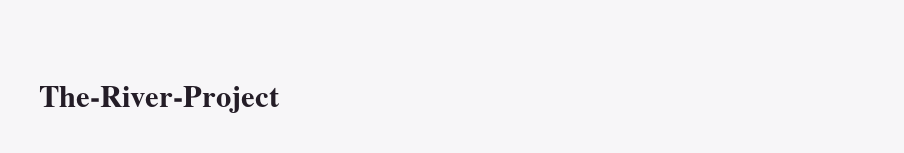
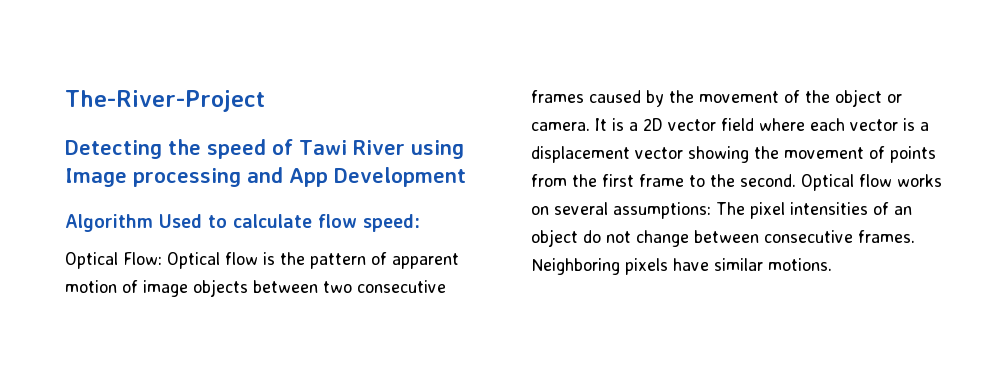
+ Detecting the speed of Tawi River using Image processing and App Development
+ Algorithm Used to calculate flow speed:
+ Optical Flow: Optical flow is the pattern of apparent motion of image objects between two consecutive frames caused by the movement of the object or camera. It is a 2D vector field where each vector is a displacement vector showing the movement of points from the first frame to the second. Optical flow works on several assumptions: The pixel intensities of an object do not change between consecutive frames. Neighboring pixels have similar motions.

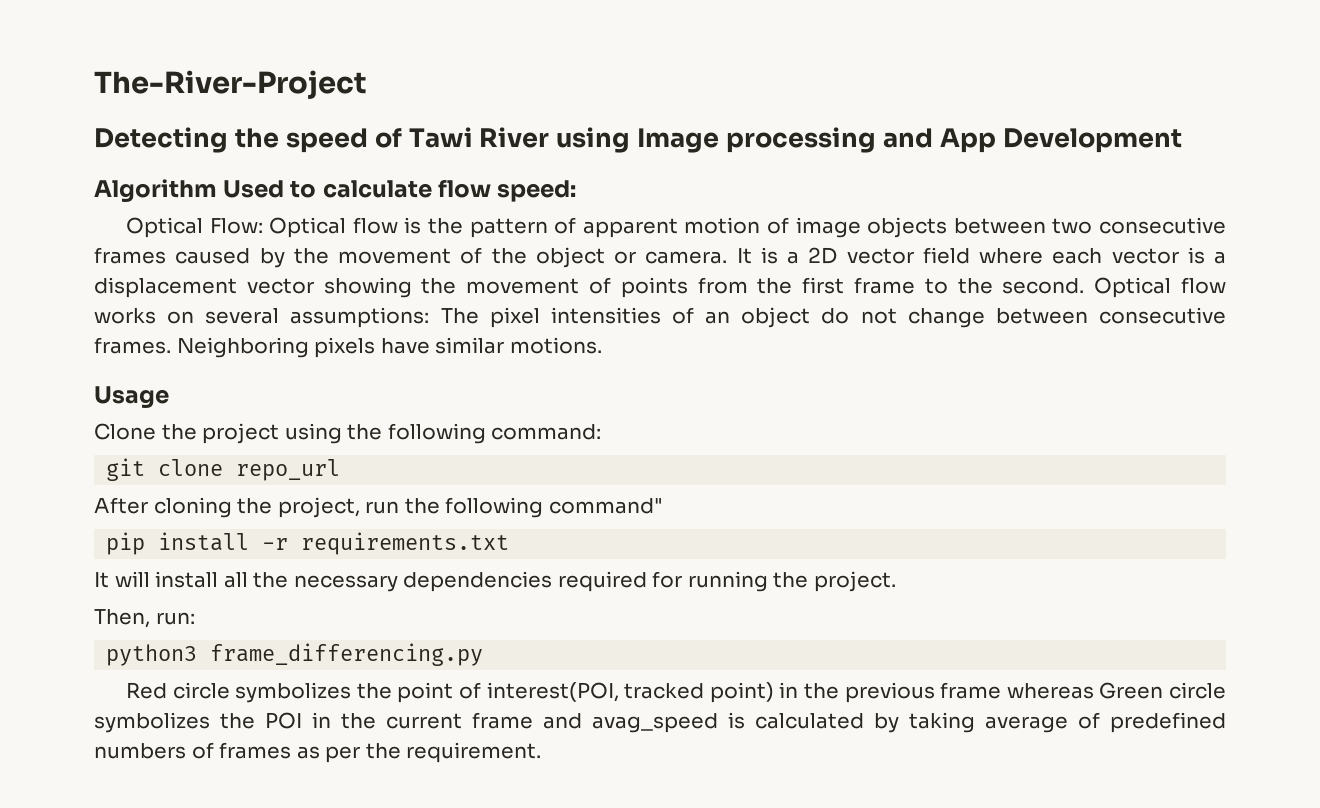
+ Usage
+ Clone the project using the following command:
+ git clone repo_url
+ After cloning the project, run the following command"
+ pip install -r requirements.txt
+ It will install all the necessary dependencies required for running the project.
+ Then, run:
+ python3 frame_differencing.py
+ Red circle symbolizes the point of interest(POI, tracked point) in the previous frame whereas Green circle symbolizes the POI in the current frame and avag_speed is calculated by taking average of predefined numbers of frames as per the requirement.

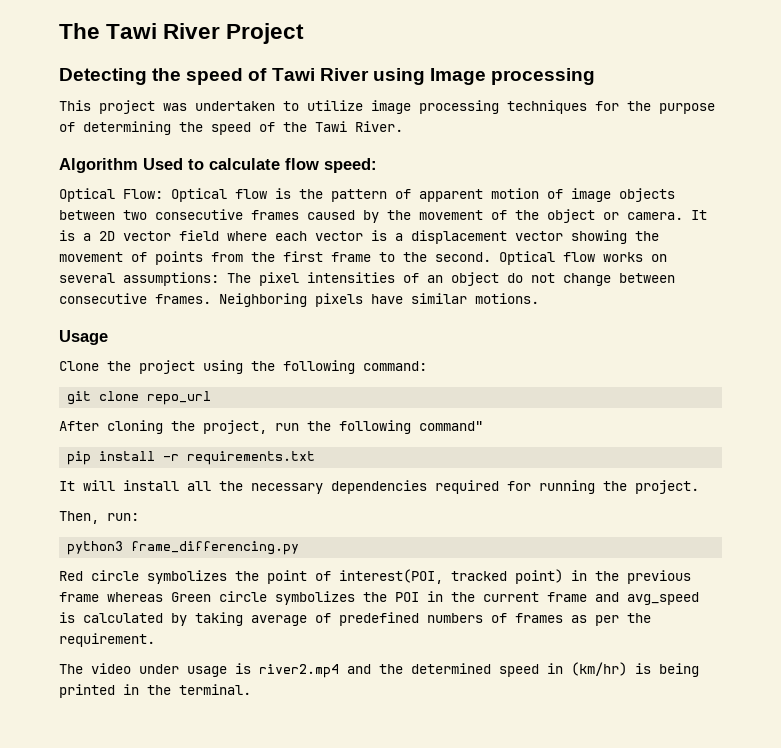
- The-River-Project
+ The Tawi River Project
- Detecting the speed of Tawi River using Image processing and App Development
+ Detecting the speed of Tawi River using Image processing
+ This project was undertaken to utilize image processing techniques for the purpose of determining the speed of the Tawi River.
- Red circle symbolizes the point of interest(POI, tracked point) in the previous frame whereas Green circle symbolizes the POI in the current frame and avag_speed is calculated by taking average of predefined numbers of frames as per the requirement.
+ Red circle symbolizes the point of interest(POI, tracked point) in the previous frame whereas Green circle symbolizes the POI in the current frame and avg_speed is calculated by taking average of predefined numbers of frames as per the requirement.
+ The video under usage is river2.mp4 and the determined speed in (km/hr) is being printed in the terminal.

